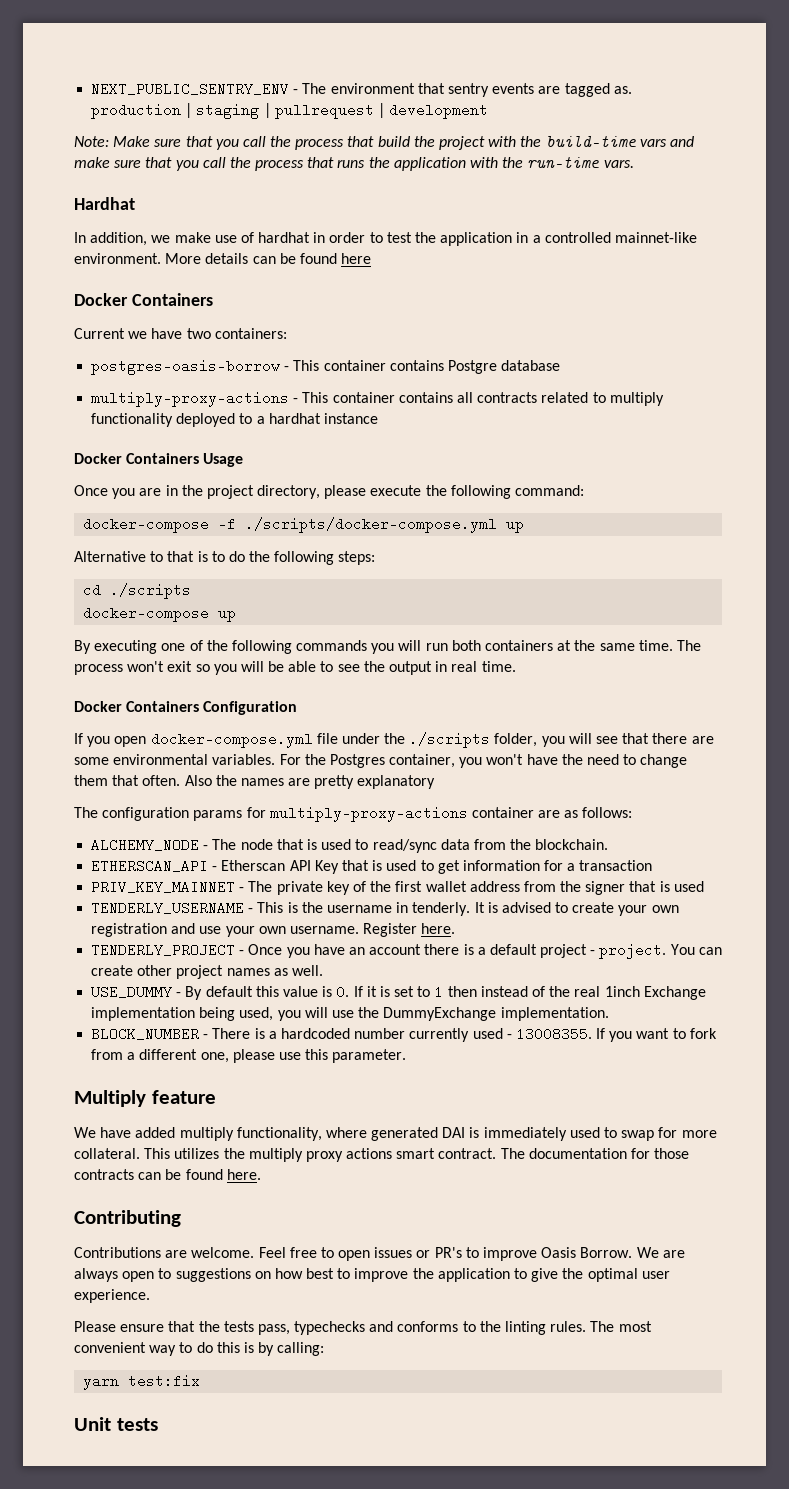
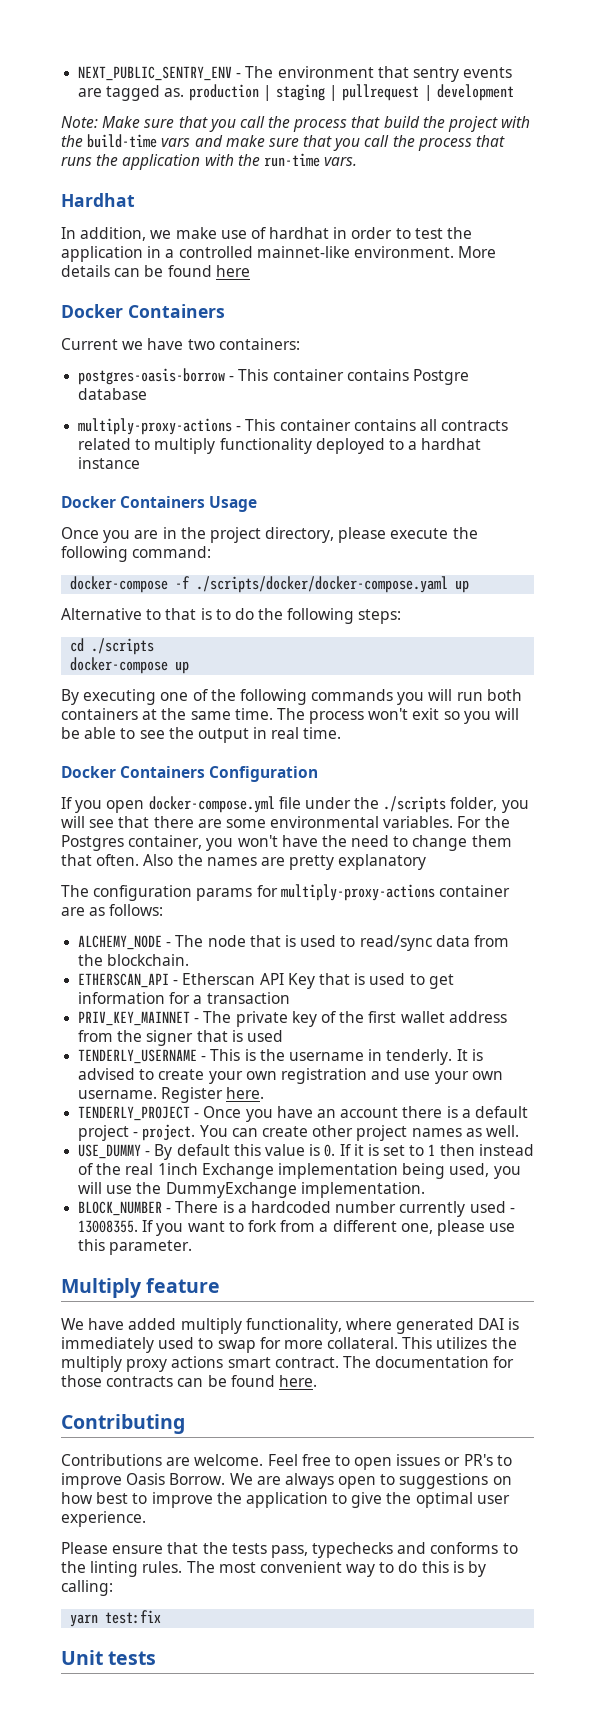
- docker-compose -f ./scripts/docker-compose.yml up
+ docker-compose -f ./scripts/docker/docker-compose.yaml up

